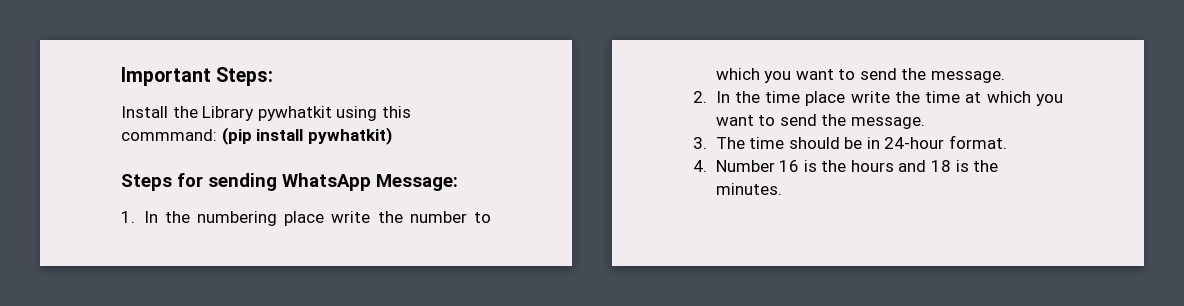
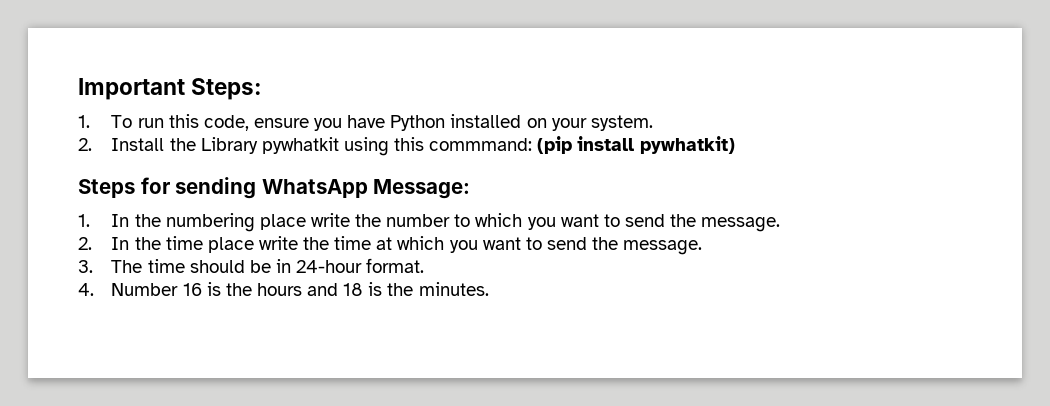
- Install the Library pywhatkit using this commmand: (pip install pywhatkit)
+ 1. To run this code, ensure you have Python installed on your system.
+ 2. Install the Library pywhatkit using this commmand: (pip install pywhatkit)

